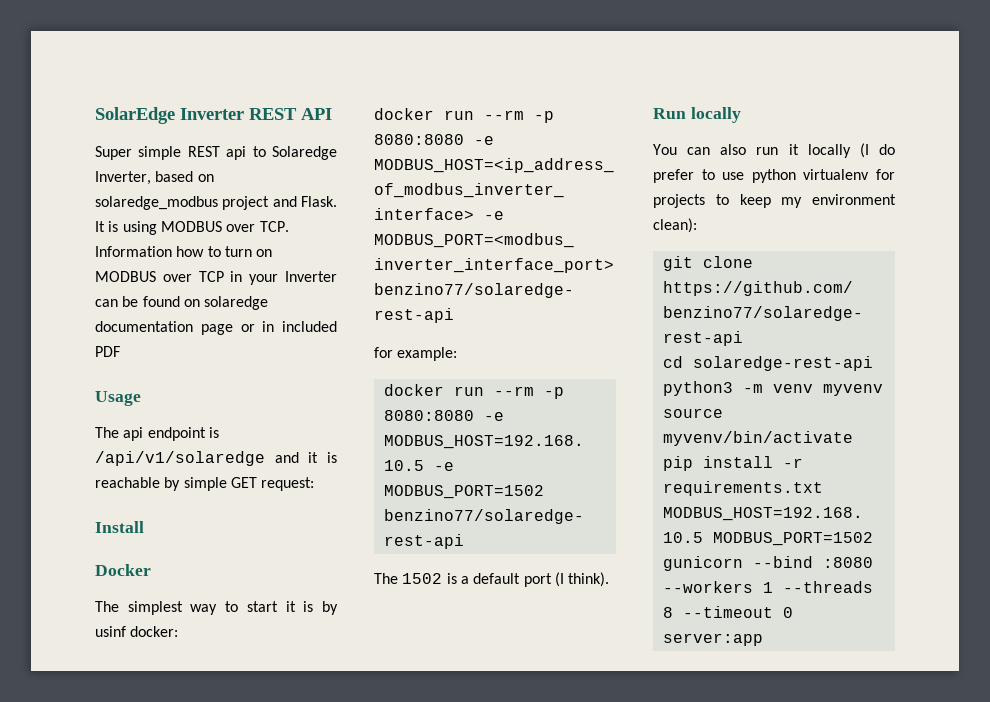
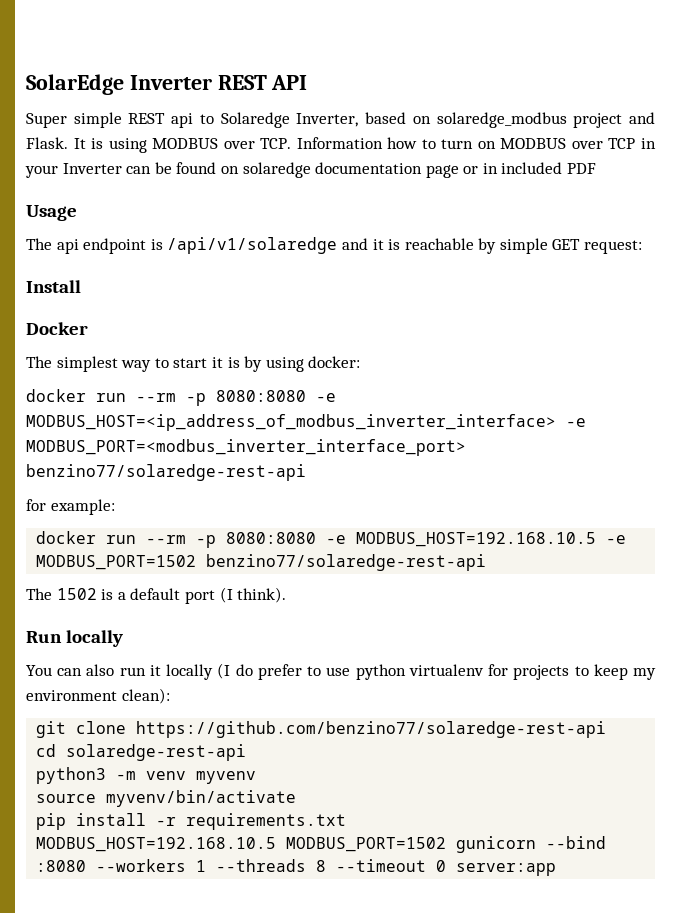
- The simplest way to start it is by usinf docker:
+ The simplest way to start it is by using docker:

